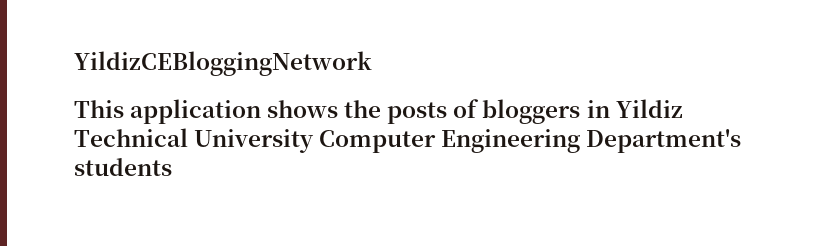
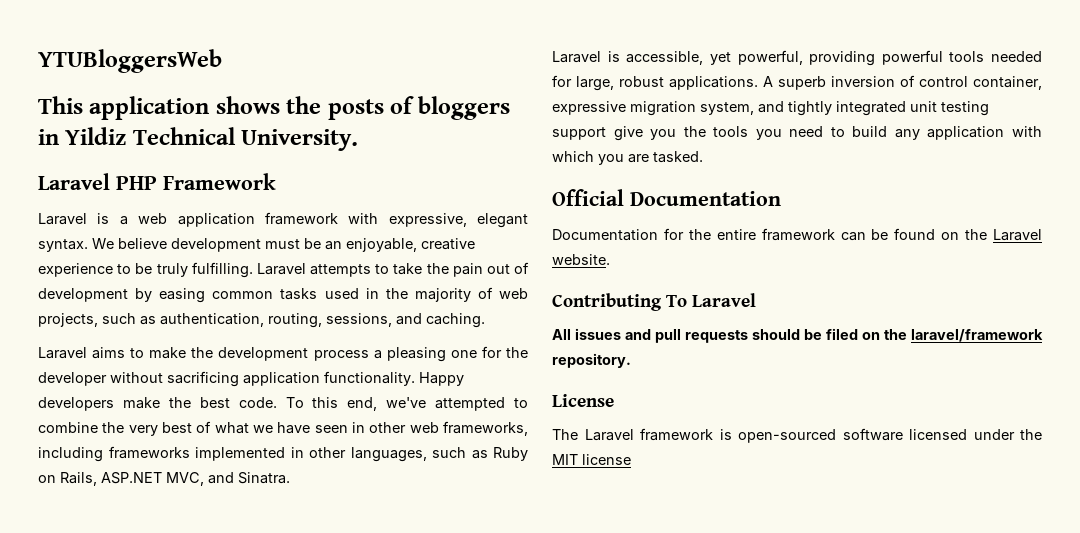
- YildizCEBloggingNetwork
+ YTUBloggersWeb
- This application shows the posts of bloggers in Yildiz Technical University Computer Engineering Department's students
+ This application shows the posts of bloggers in Yildiz Technical University.
+ Laravel PHP Framework
+ Laravel is a web application framework with expressive, elegant syntax. We believe development must be an enjoyable, creative experience to be truly fulfilling. Laravel attempts to take the pain out of development by easing common tasks used in the majority of web projects, such as authentication, routing, sessions, and caching.
+ Laravel aims to make the development process a pleasing one for the developer without sacrificing application functionality. Happy developers make the best code. To this end, we've attempted to combine the very best of what we have seen in other web frameworks, including frameworks implemented in other languages, such as Ruby on Rails, ASP.NET MVC, and Sinatra.
+ Laravel is accessible, yet powerful, providing powerful tools needed for large, robust applications. A superb inversion of control container, expressive migration system, and tightly integrated unit testing support give you the tools you need to build any application with which you are tasked.
+ Official Documentation
+ Documentation for the entire framework can be found on the Laravel website.
+ Contributing To Laravel
+ All issues and pull requests should be filed on the laravel/framework repository.
+ License
+ The Laravel framework is open-sourced software licensed under the MIT license

